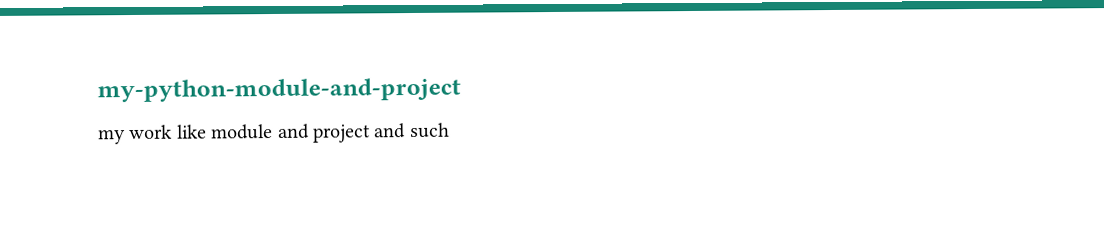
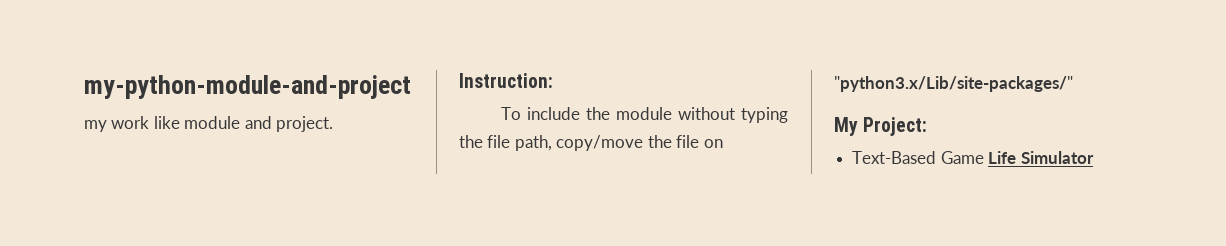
- my work like module and project and such
+ my work like module and project.
+ Instruction:
+ To include the module without typing the file path, copy/move the file on "python3.x/Lib/site-packages/"
+ My Project:
+ Text-Based Game Life Simulator

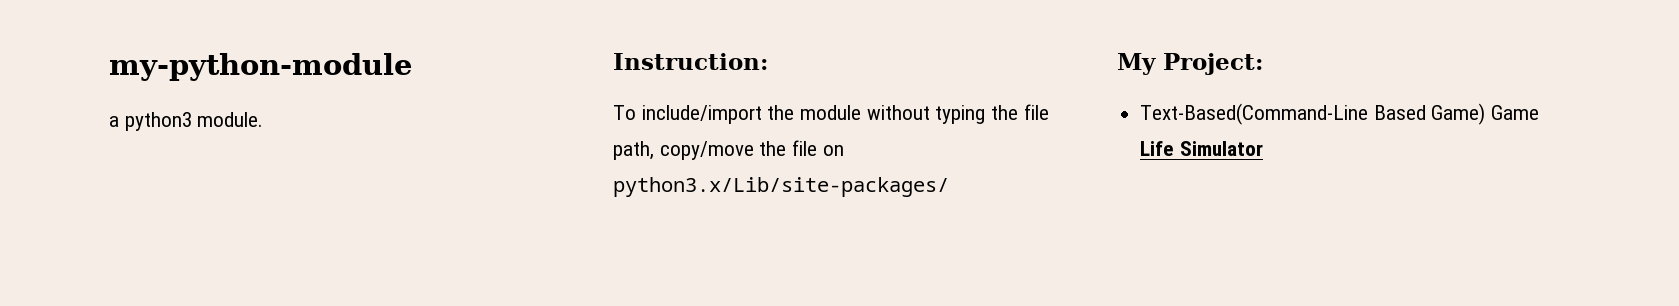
- my-python-module-and-project
- my work like module and project.
+ my-python-module
+ a python3 module.
- To include the module without typing the file path, copy/move the file on "python3.x/Lib/site-packages/"
+ To include/import the module without typing the file path, copy/move the file on python3.x/Lib/site-packages/
- Text-Based Game Life Simulator
+ Text-Based(Command-Line Based Game) Game Life Simulator

